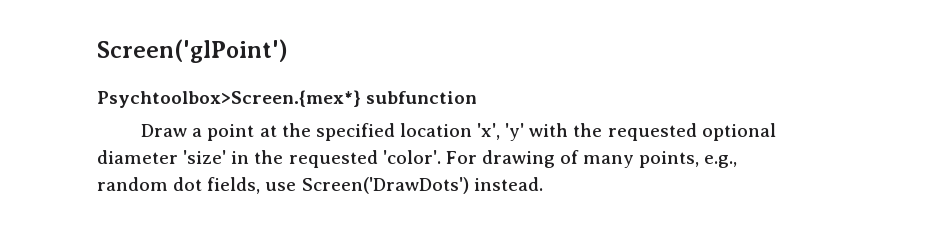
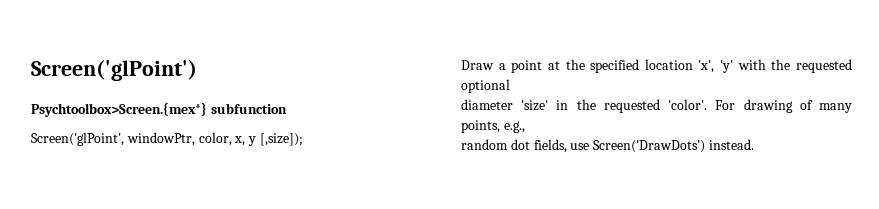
+ Screen('glPoint', windowPtr, color, x, y [,size]);

